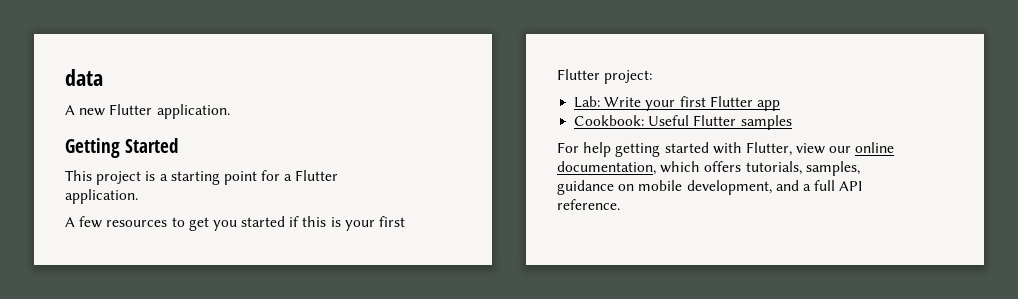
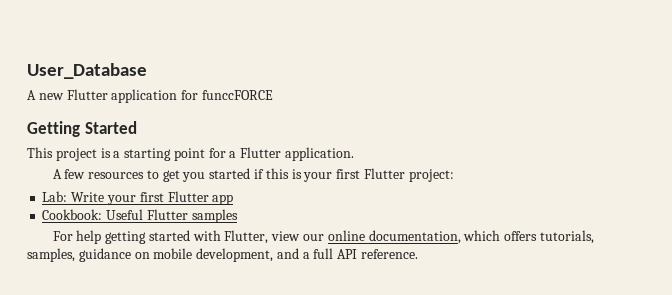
- data
+ User_Database
- A new Flutter application.
+ A new Flutter application for funccFORCE

